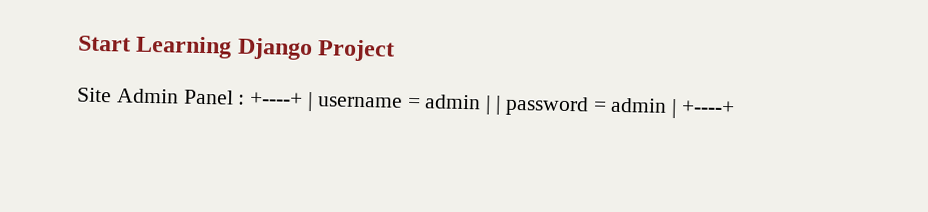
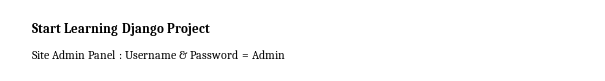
- Site Admin Panel : +----+ | username = admin | | password = admin | +----+
+ Site Admin Panel : Username & Password = Admin

